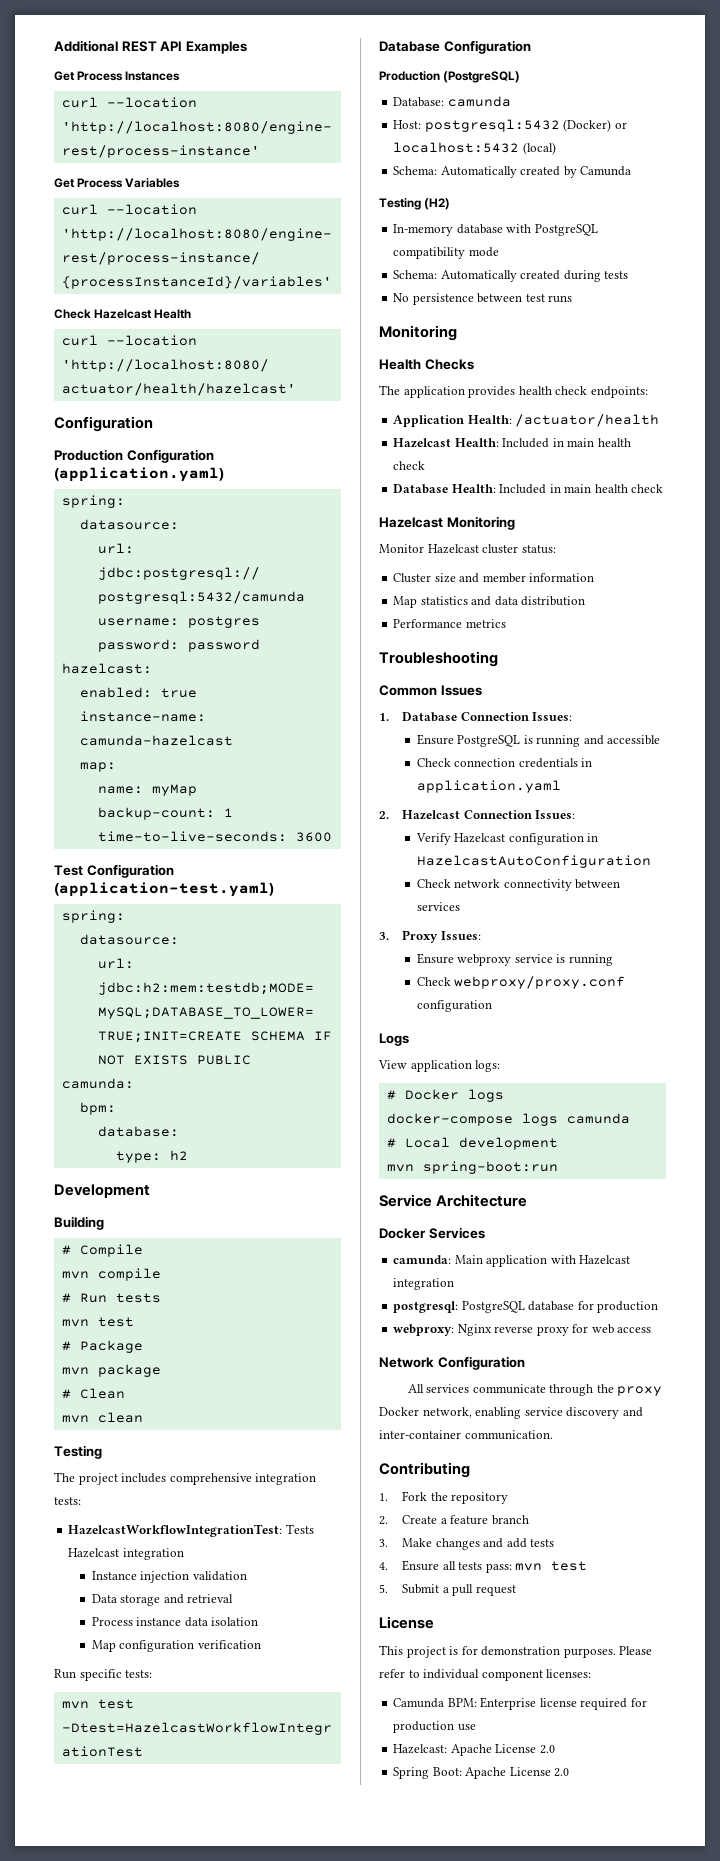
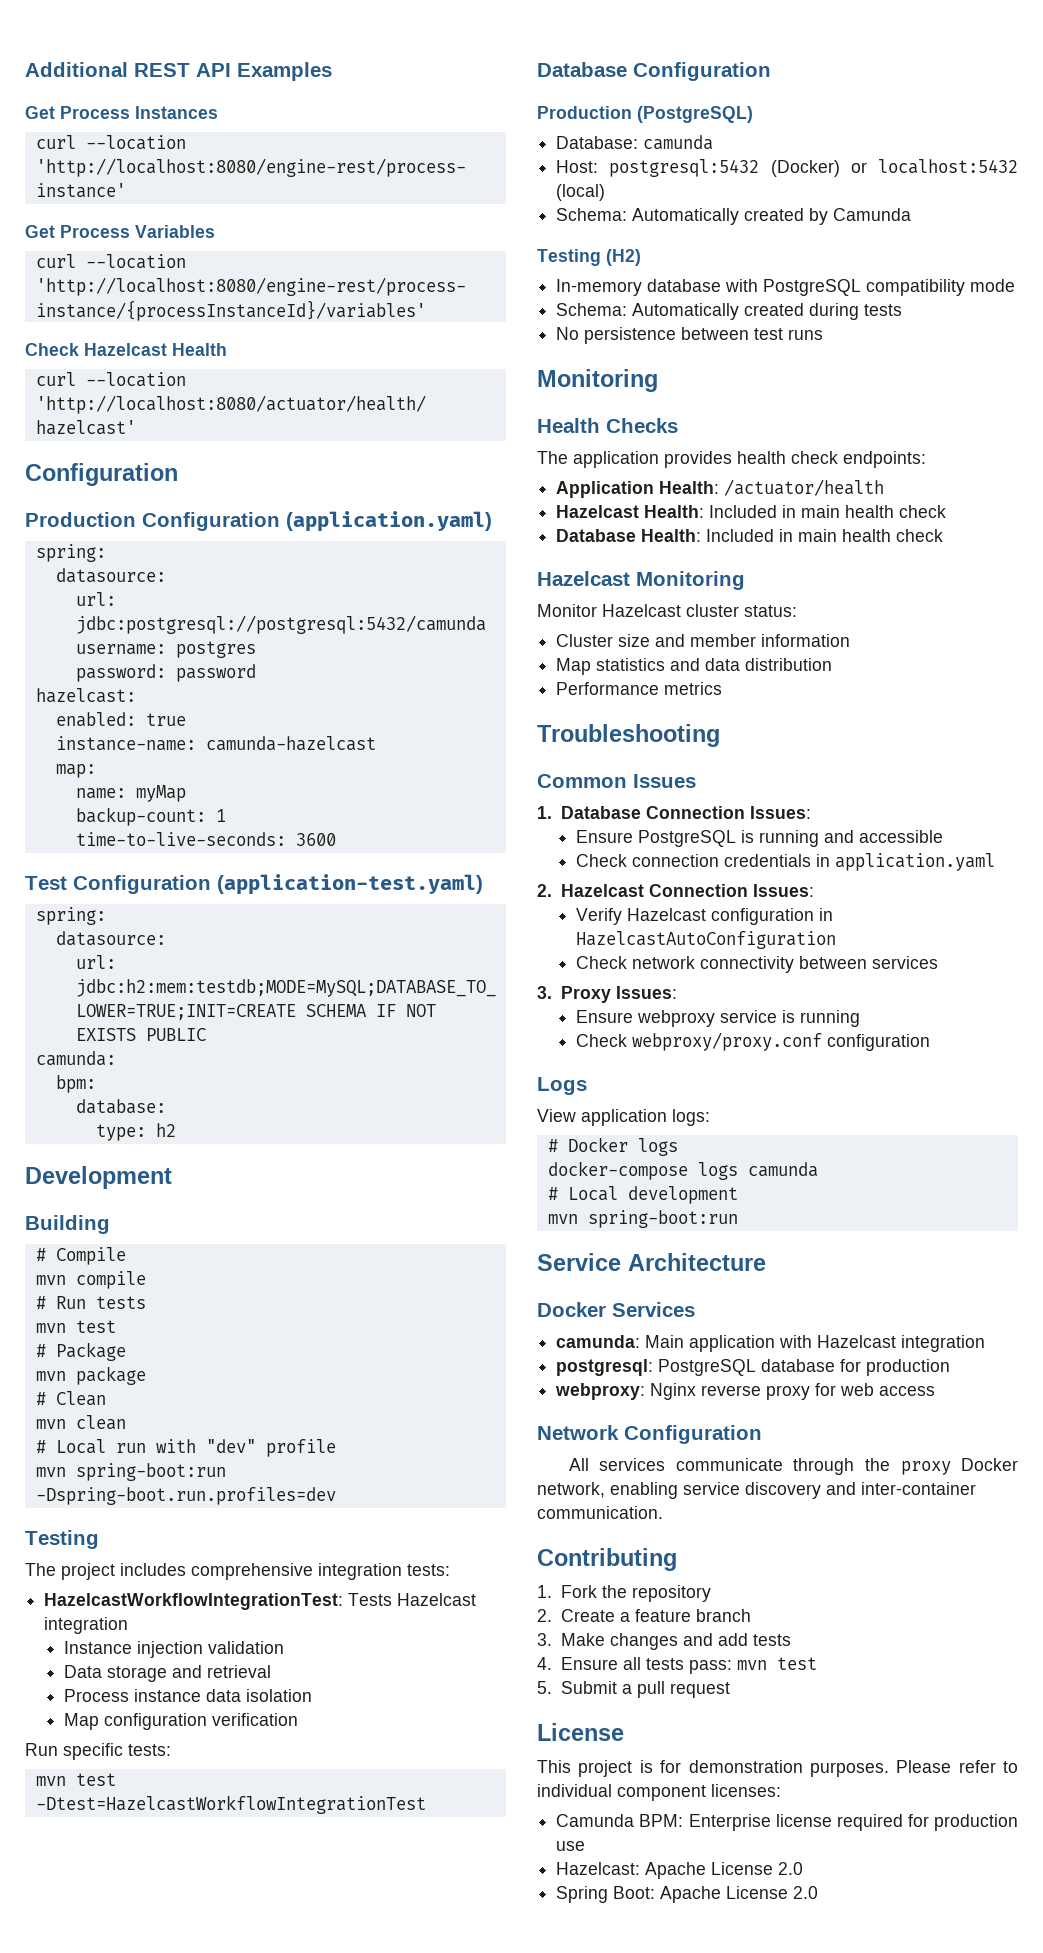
+ # Local run with "dev" profile
+ mvn spring-boot:run -Dspring-boot.run.profiles=dev

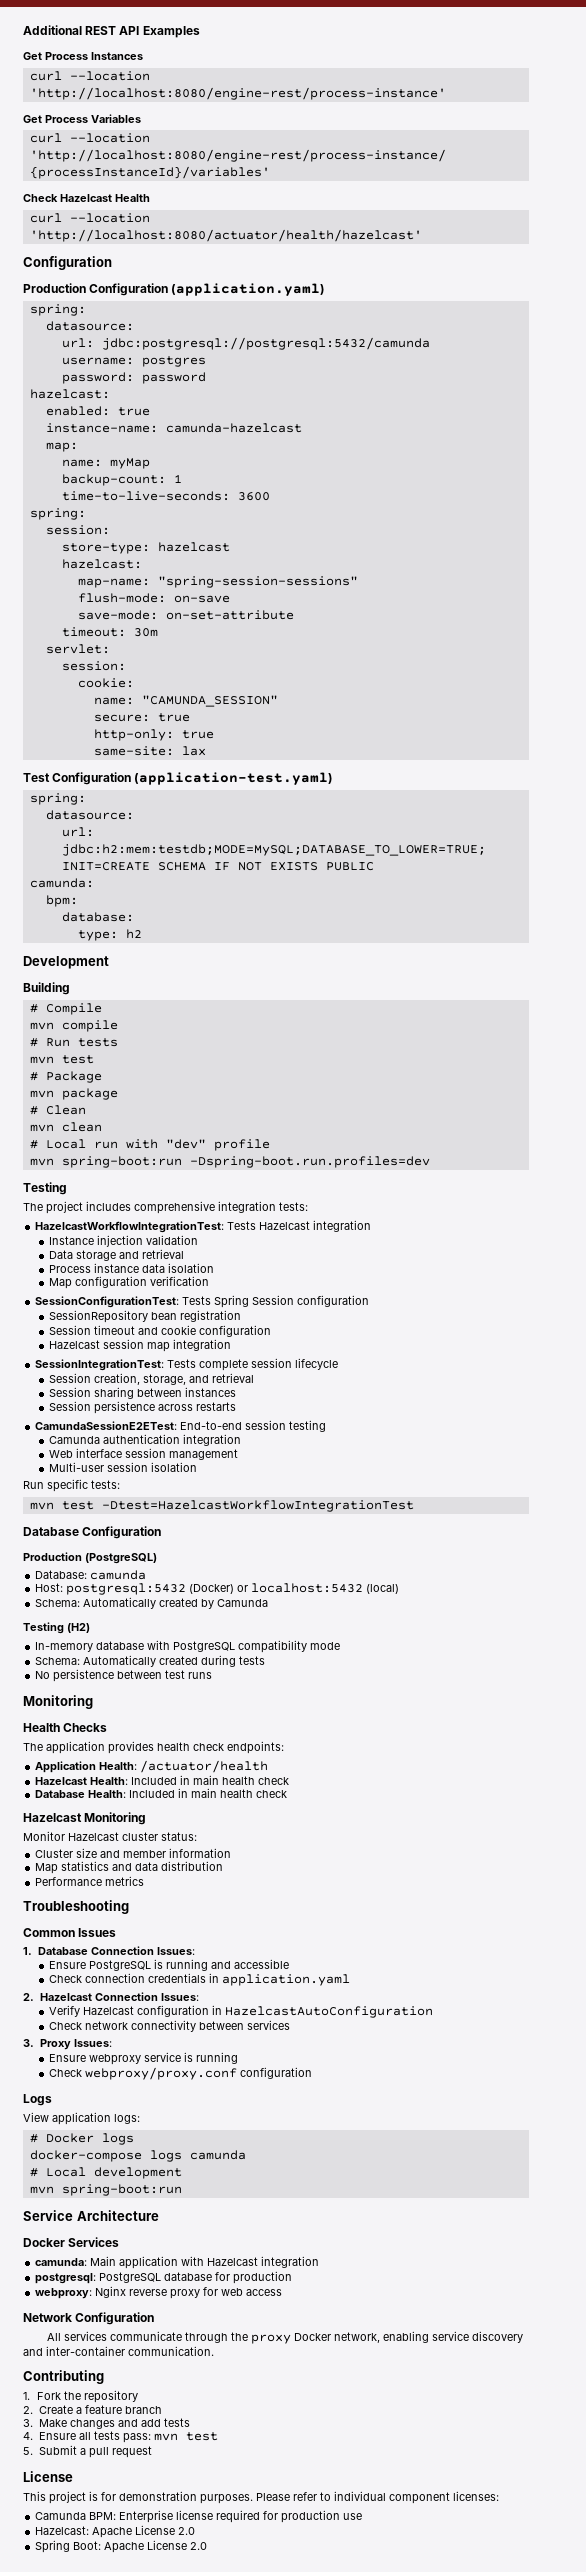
  time-to-live-seconds: 3600
+ spring:
+ session:
+ store-type: hazelcast
+ hazelcast:
+ map-name: "spring-session-sessions"
+ flush-mode: on-save
+ save-mode: on-set-attribute
+ timeout: 30m
+ servlet:
+ session:
+ cookie:
+ name: "CAMUNDA_SESSION"
+ secure: true
+ http-only: true
+ same-site: lax
+ SessionConfigurationTest: Tests Spring Session configuration
+ SessionRepository bean registration
+ Session timeout and cookie configuration
+ Hazelcast session map integration
+ SessionIntegrationTest: Tests complete session lifecycle
+ Session creation, storage, and retrieval
+ Session sharing between instances
+ Session persistence across restarts
+ CamundaSessionE2ETest: End-to-end session testing
+ Camunda authentication integration
+ Web interface session management
+ Multi-user session isolation

